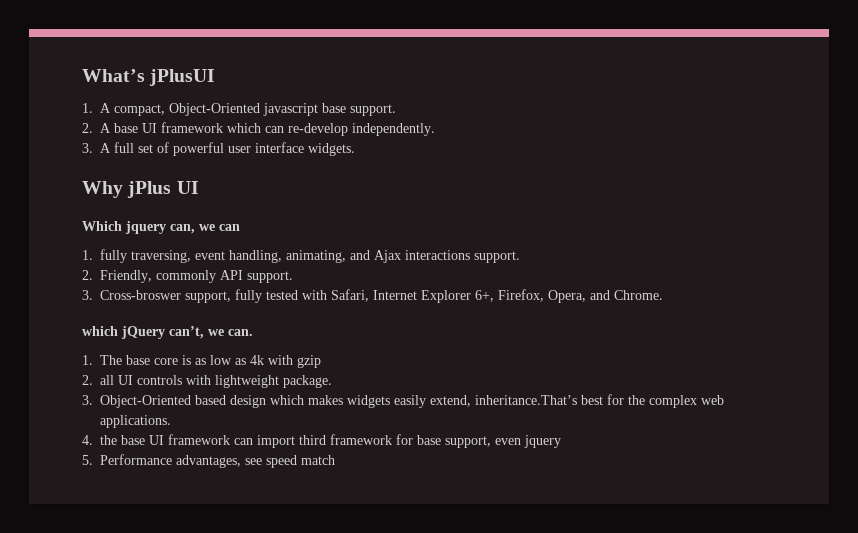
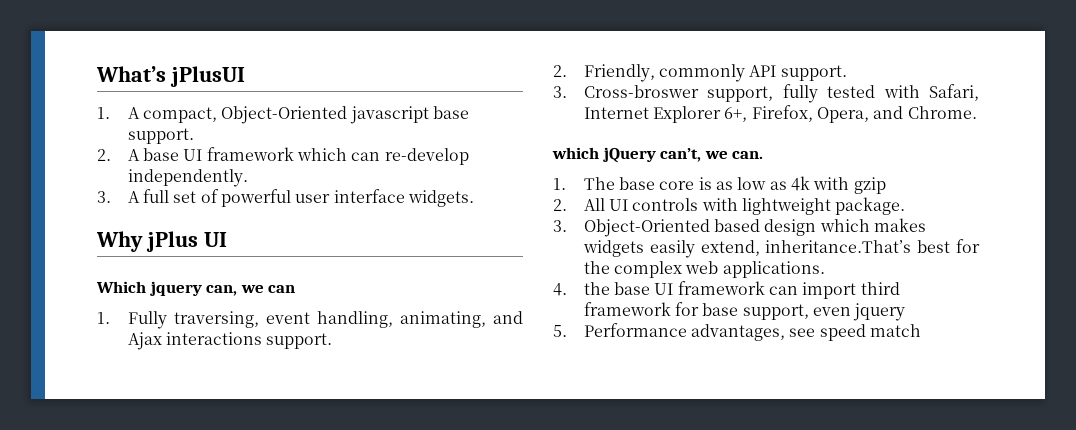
- 1. fully traversing, event handling, animating, and Ajax interactions support.
+ 1. Fully traversing, event handling, animating, and Ajax interactions support.
- 2. all UI controls with lightweight package.
+ 2. All UI controls with lightweight package.

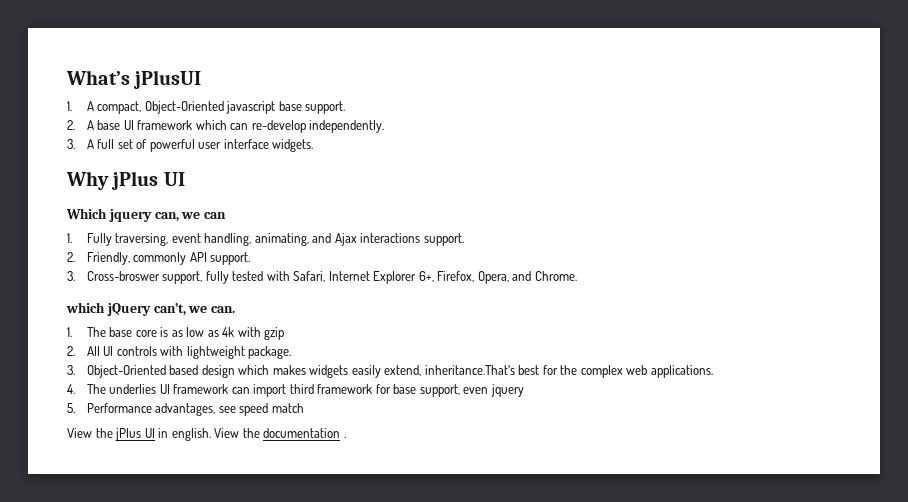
- 4. the base UI framework can import third framework for base support, even jquery
+ 4. The underlies UI framework can import third framework for base support, even jquery
+ View the jPlus UI in english. View the documentation .

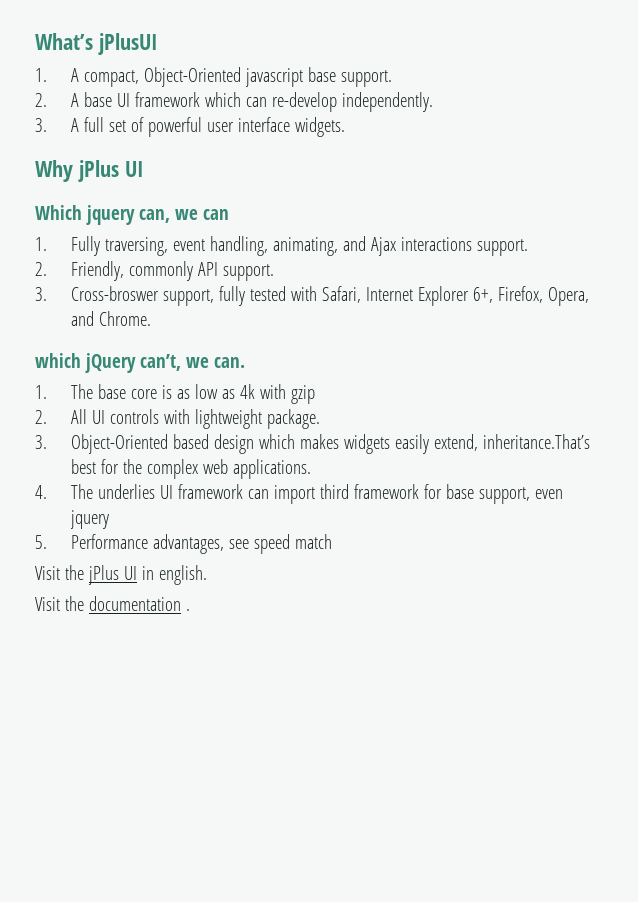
- View the jPlus UI in english. View the documentation .
+ Visit the jPlus UI in english.
+ Visit the documentation .

